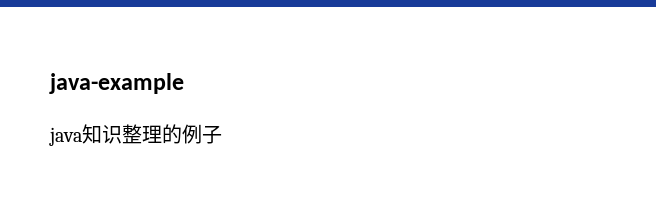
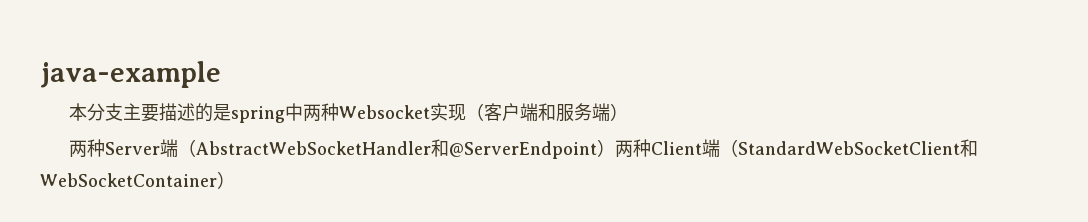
- java知识整理的例子
+ 本分支主要描述的是spring中两种Websocket实现（客户端和服务端）
+ 两种Server端（AbstractWebSocketHandler和@ServerEndpoint）两种Client端（StandardWebSocketClient和WebSocketContainer）

